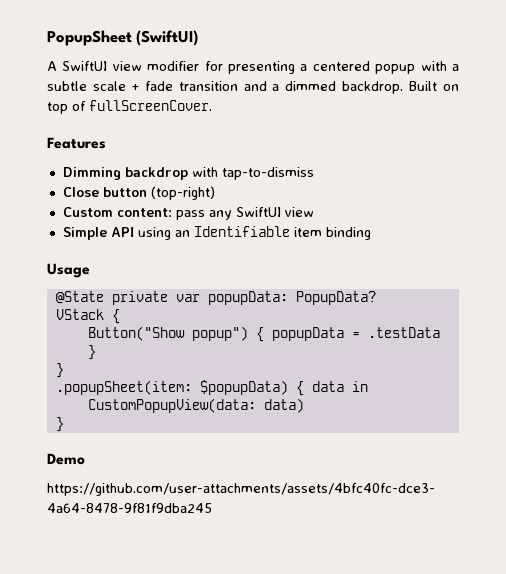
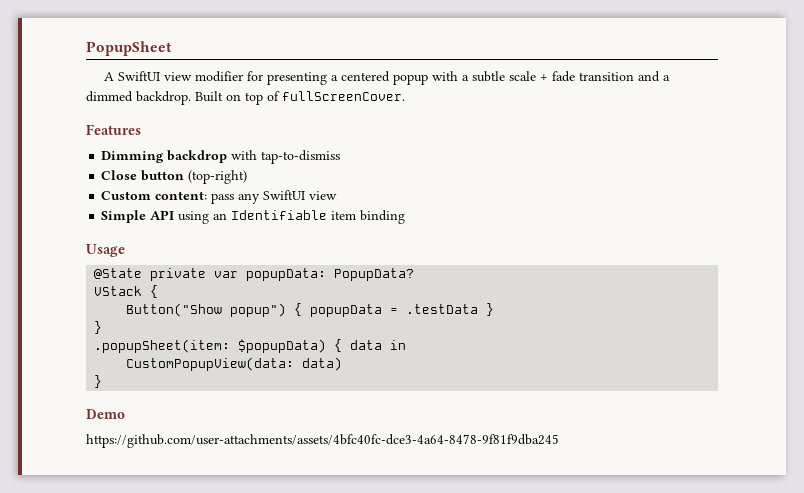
- PopupSheet (SwiftUI)
+ PopupSheet

